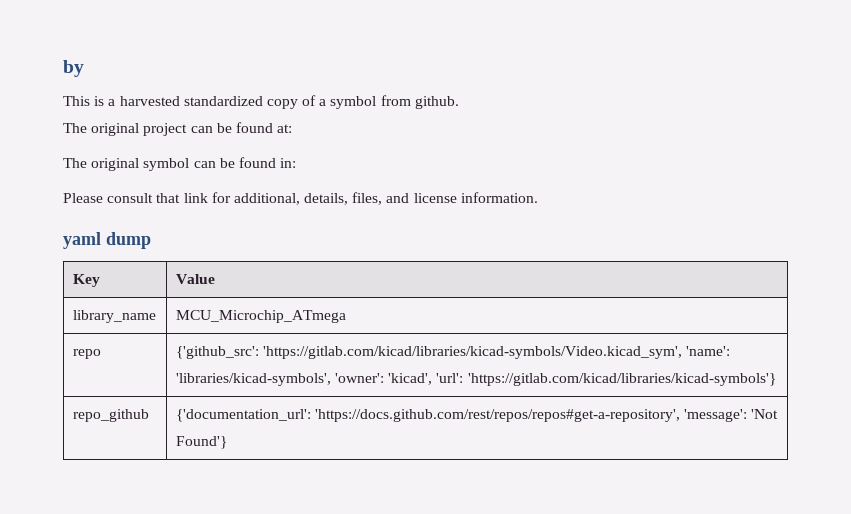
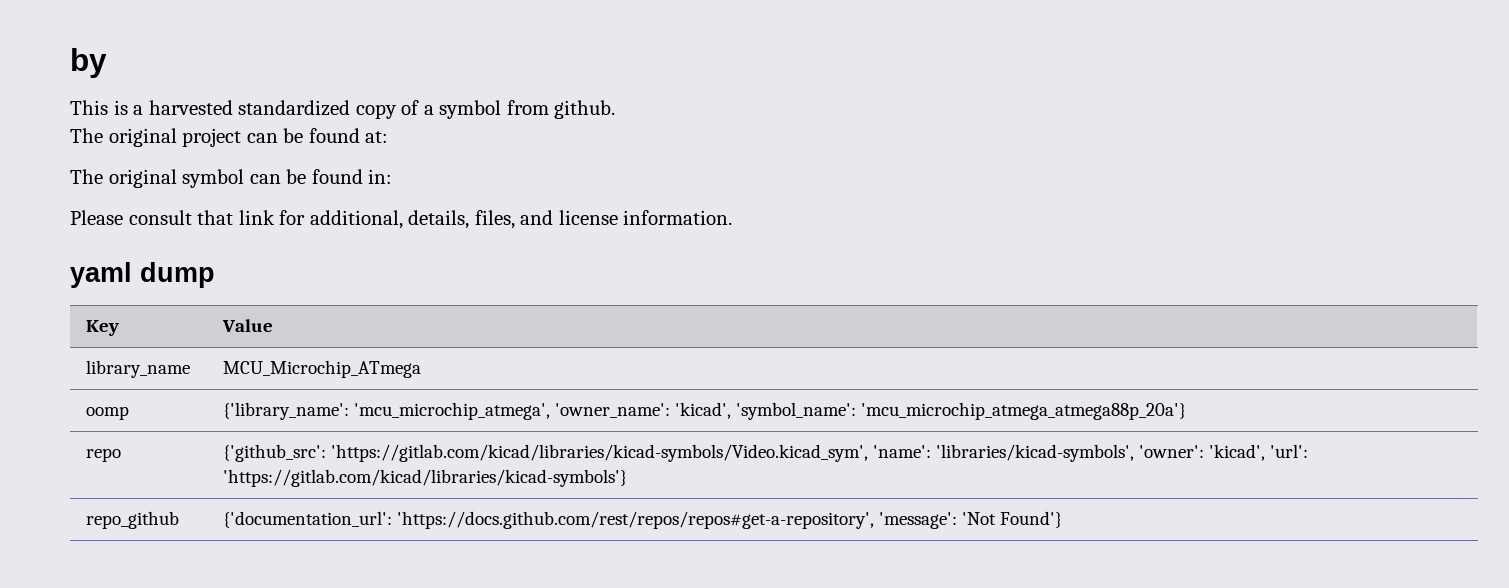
+ oomp | {'library_name': 'mcu_microchip_atmega', 'owner_name': 'kicad', 'symbol_name': 'mcu_microchip_atmega_atmega88p_20a'}

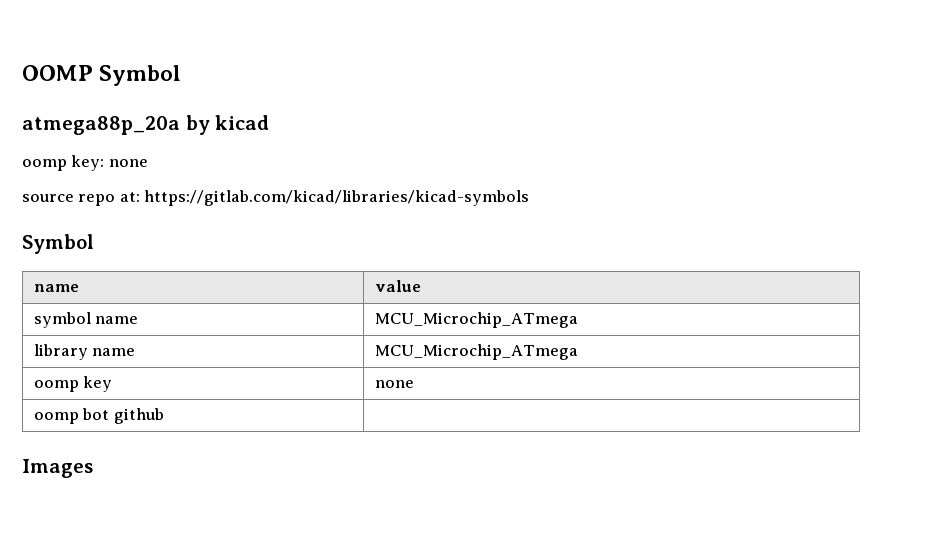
- by
- This is a harvested standardized copy of a symbol from github.
- The original project can be found at:
- The original symbol can be found in:
- Please consult that link for additional, details, files, and license information.
- yaml dump
- Key | Value
- library_name | MCU_Microchip_ATmega
- oomp | {'library_name': 'mcu_microchip_atmega', 'owner_name': 'kicad', 'symbol_name': 'mcu_microchip_atmega_atmega88p_20a'}
- repo | {'github_src': 'https://gitlab.com/kicad/libraries/kicad-symbols/Video.kicad_sym', 'name': 'libraries/kicad-symbols', 'owner': 'kicad', 'url': 'https://gitlab.com/kicad/libraries/kicad-symbols'}
- repo_github | {'documentation_url': 'https://docs.github.com/rest/repos/repos#get-a-repository', 'message': 'Not Found'}
+ OOMP Symbol
+ atmega88p_20a by kicad
+ oomp key: none
+ source repo at: https://gitlab.com/kicad/libraries/kicad-symbols
+ Symbol
+ name | value
+ symbol name | MCU_Microchip_ATmega
+ library name | MCU_Microchip_ATmega
+ oomp key | none
+ oomp bot github |
+ Images

